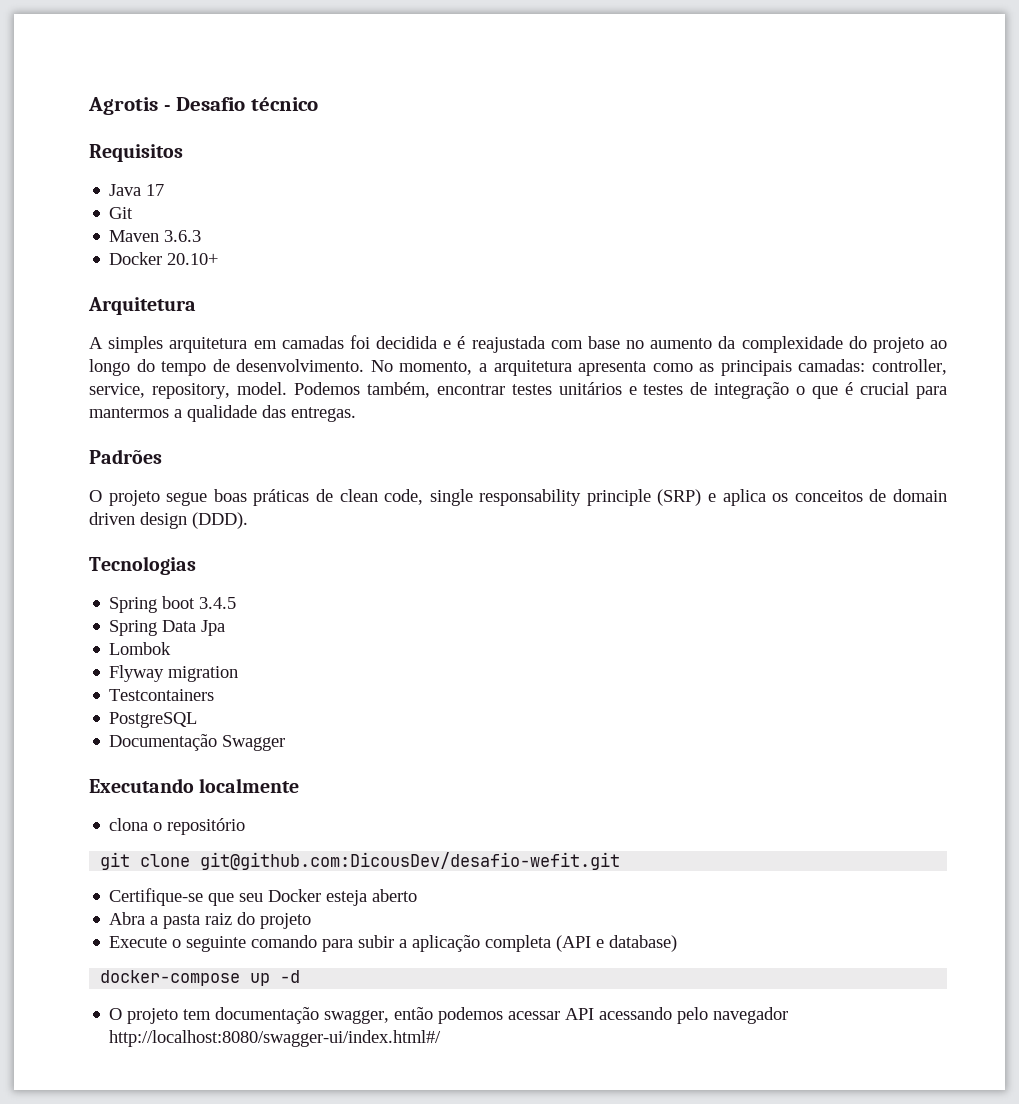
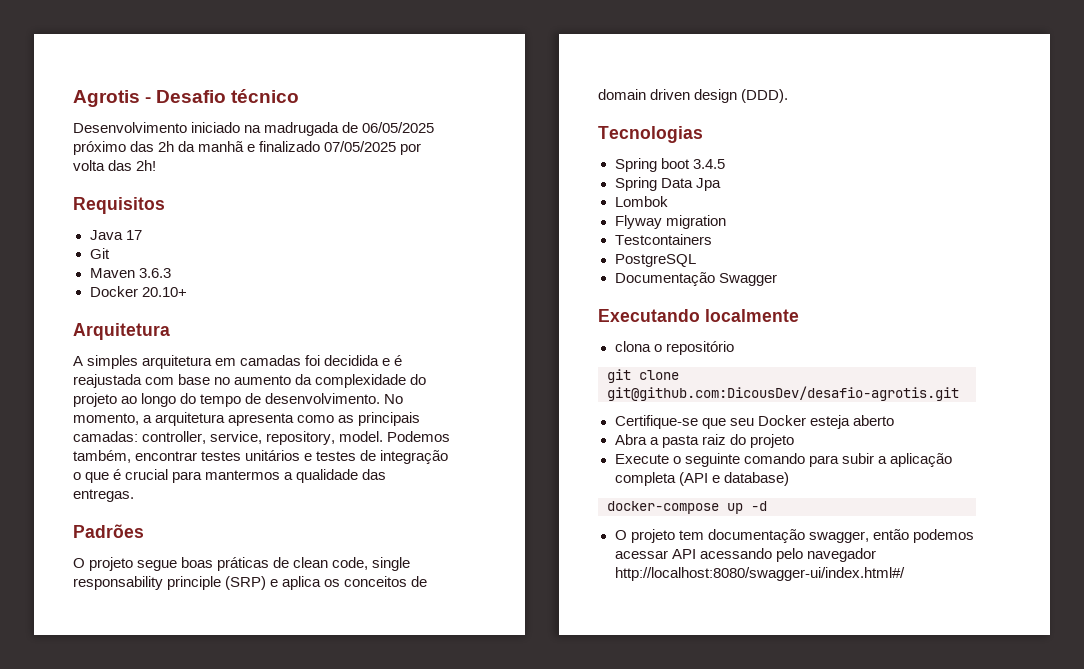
+ Desenvolvimento iniciado na madrugada de 06/05/2025 próximo das 2h da manhã e finalizado 07/05/2025 por volta das 2h!
- git clone git@github.com:DicousDev/desafio-wefit.git
+ git clone git@github.com:DicousDev/desafio-agrotis.git

